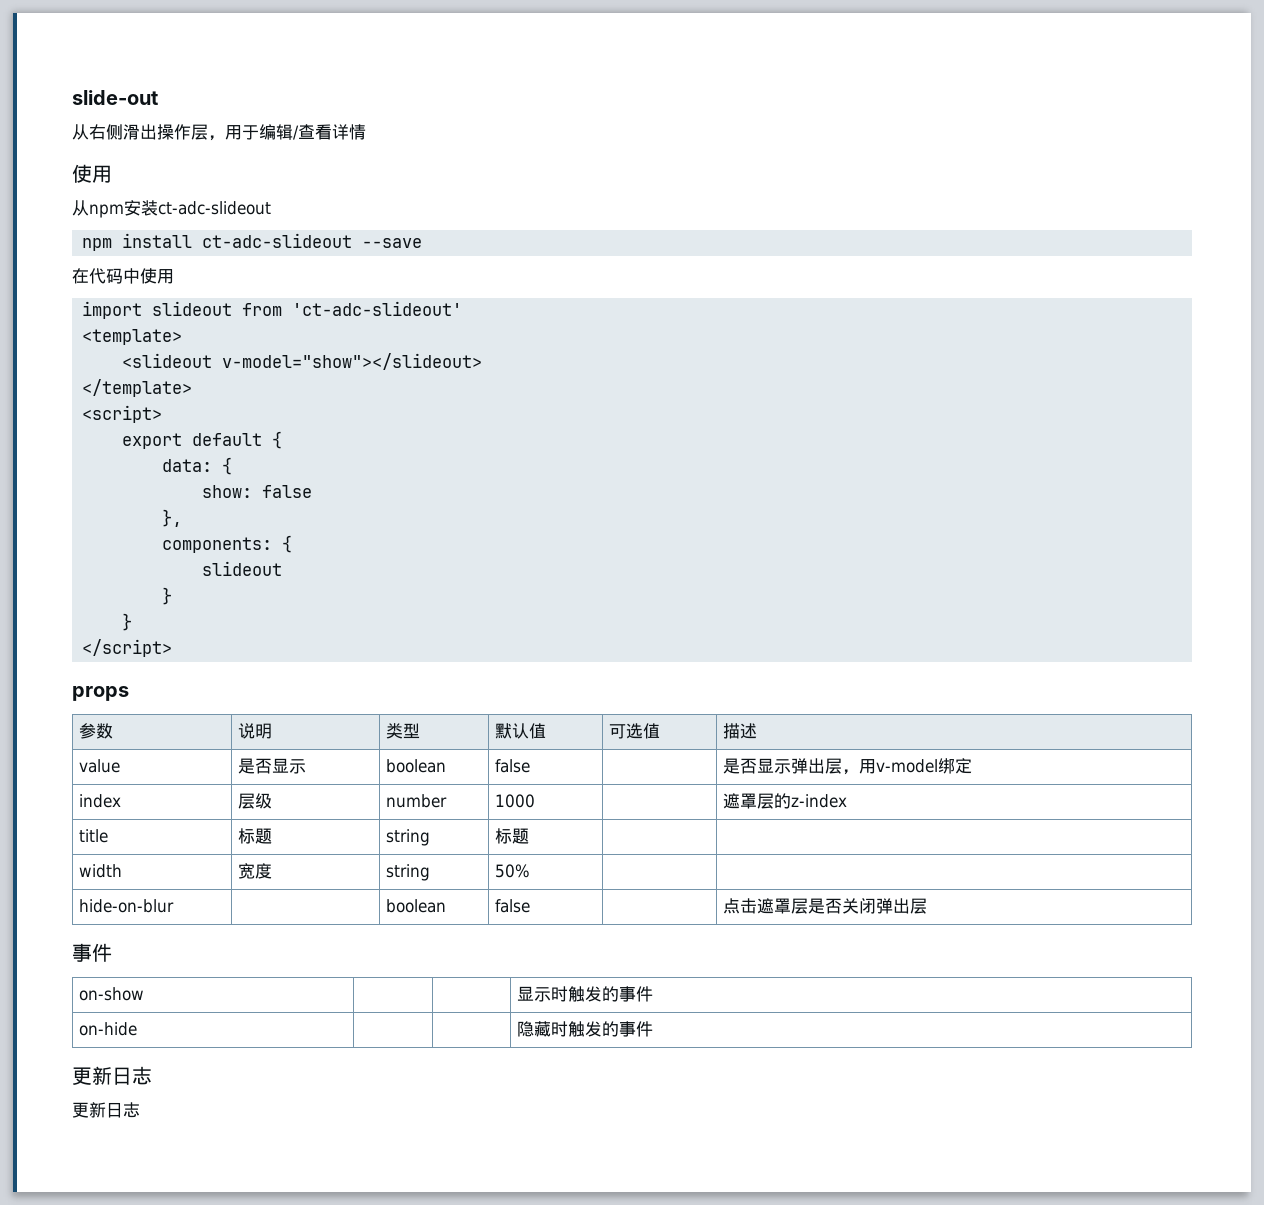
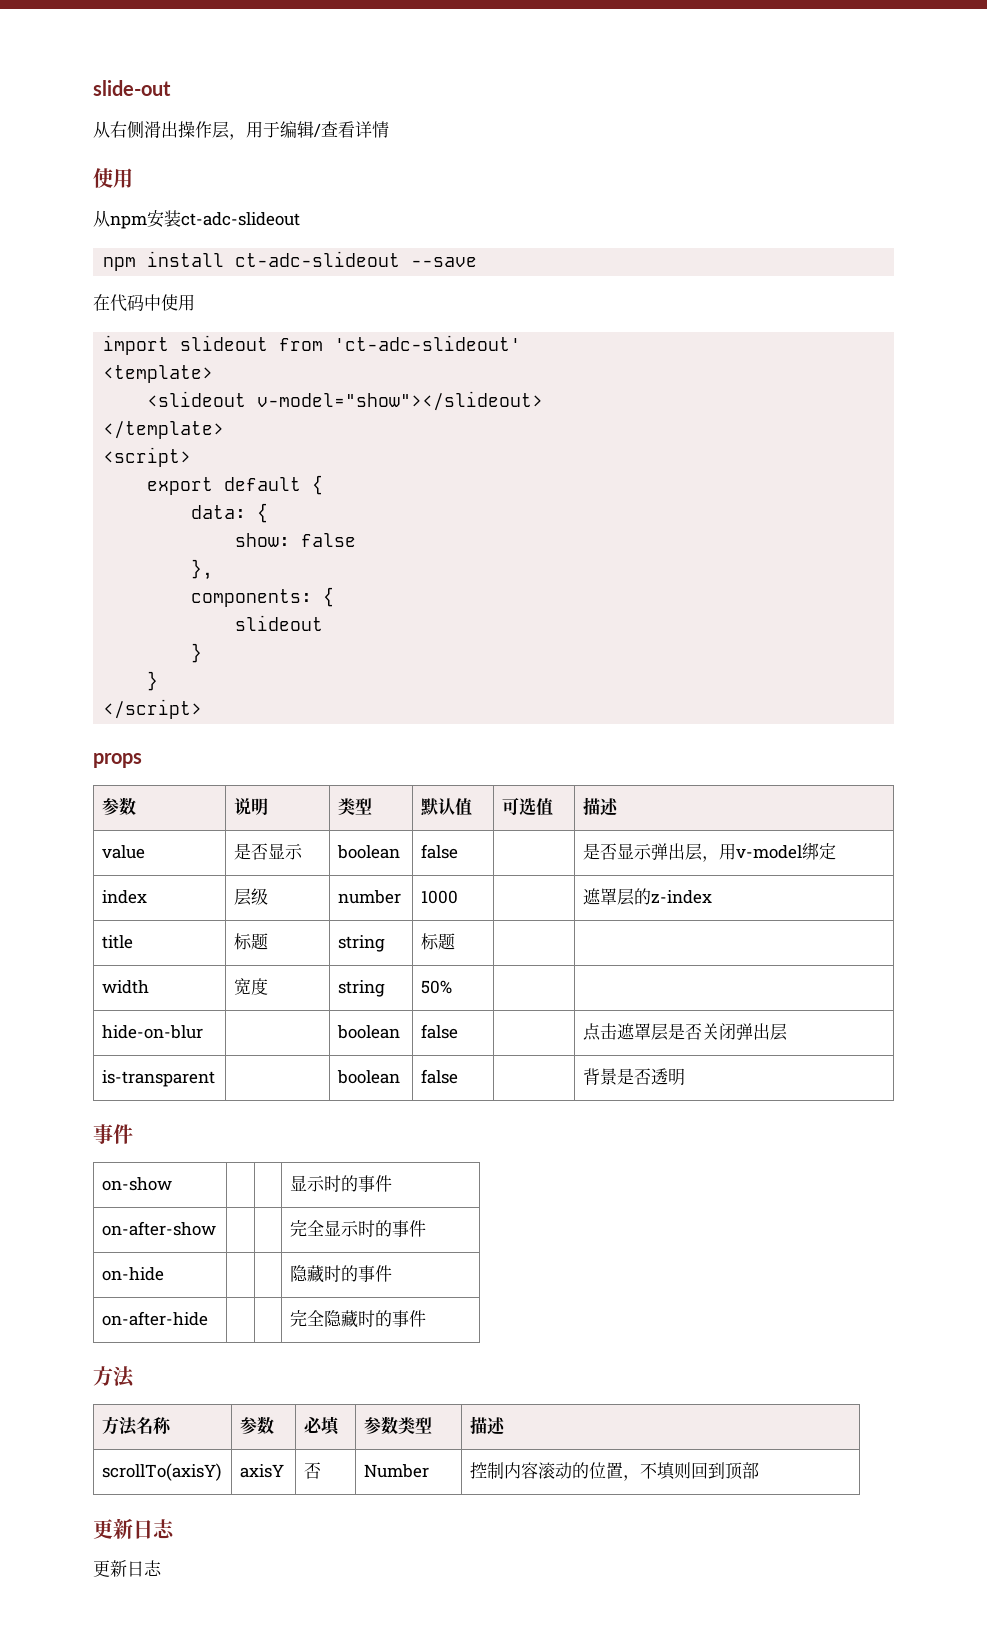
+ is-transparent | | boolean | false | | 背景是否透明
- on-show | | | 显示时触发的事件
+ on-show | | | 显示时的事件
+ on-after-show | | | 完全显示时的事件
- on-hide | | | 隐藏时触发的事件
+ on-hide | | | 隐藏时的事件
+ on-after-hide | | | 完全隐藏时的事件
+ 方法
+ 方法名称 | 参数 | 必填 | 参数类型 | 描述
+ scrollTo(axisY) | axisY | 否 | Number | 控制内容滚动的位置，不填则回到顶部

